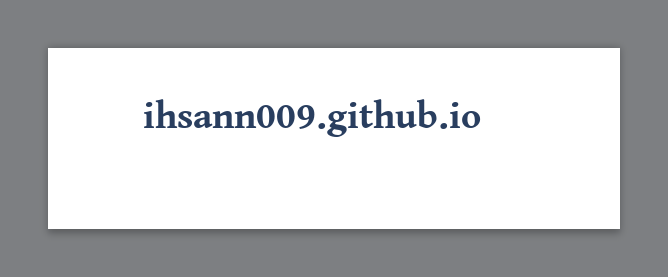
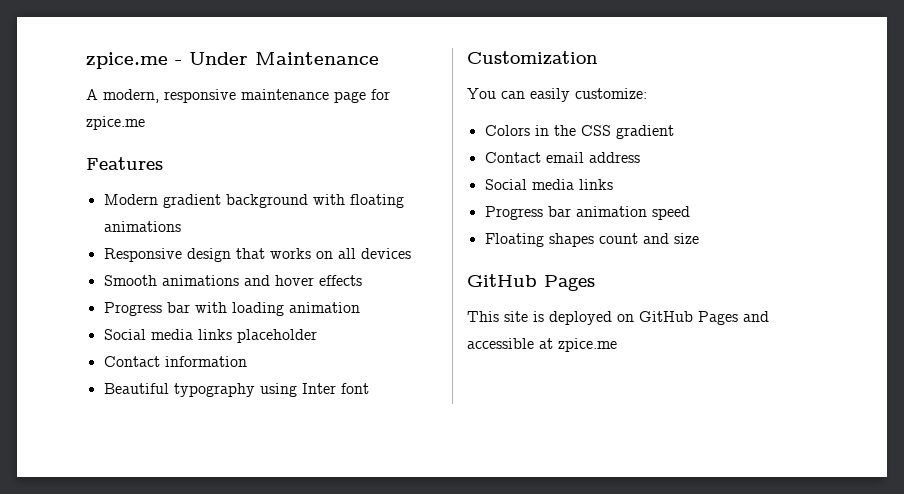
- ihsann009.github.io
+ zpice.me - Under Maintenance
+ A modern, responsive maintenance page for zpice.me
+ Features
+ Modern gradient background with floating animations
+ Responsive design that works on all devices
+ Smooth animations and hover effects
+ Progress bar with loading animation
+ Social media links placeholder
+ Contact information
+ Beautiful typography using Inter font
+ Customization
+ You can easily customize:
+ Colors in the CSS gradient
+ Contact email address
+ Social media links
+ Progress bar animation speed
+ Floating shapes count and size
+ GitHub Pages
+ This site is deployed on GitHub Pages and accessible at zpice.me

